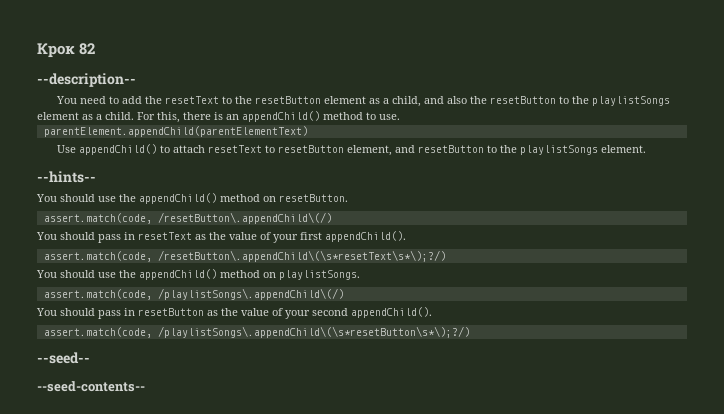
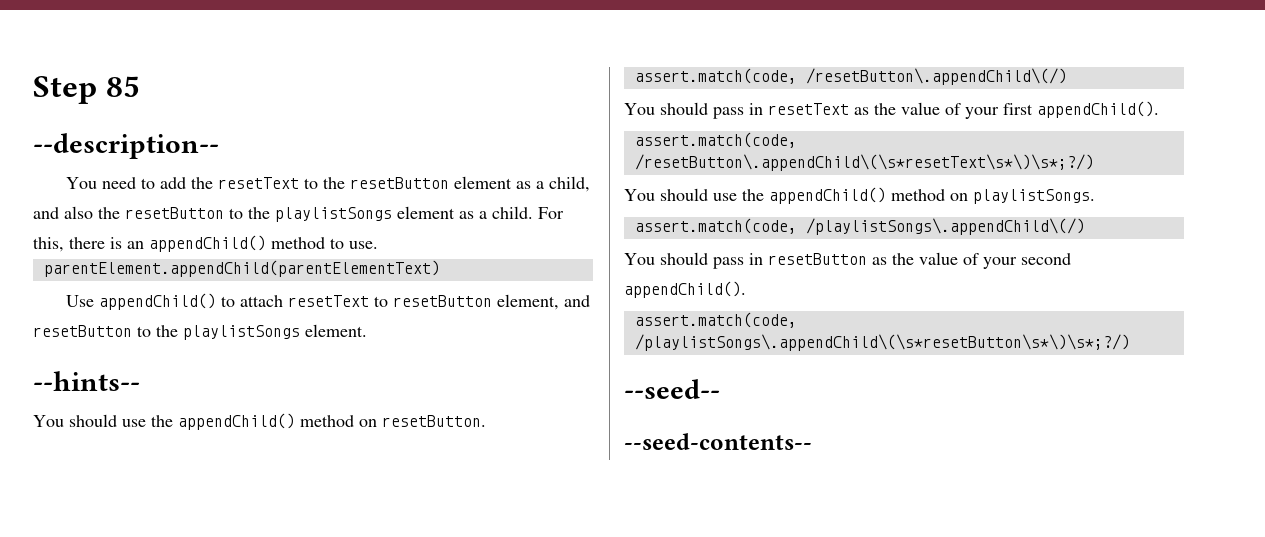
- Крок 82
+ Step 85
- assert.match(code, /resetButton\.appendChild\(\s*resetText\s*\);?/)
+ assert.match(code, /resetButton\.appendChild\(\s*resetText\s*\)\s*;?/)
- assert.match(code, /playlistSongs\.appendChild\(\s*resetButton\s*\);?/)
+ assert.match(code, /playlistSongs\.appendChild\(\s*resetButton\s*\)\s*;?/)

